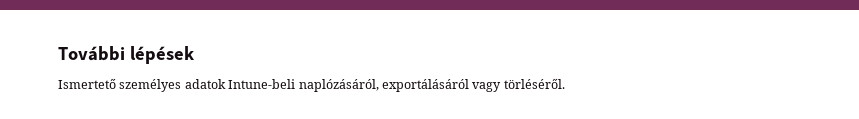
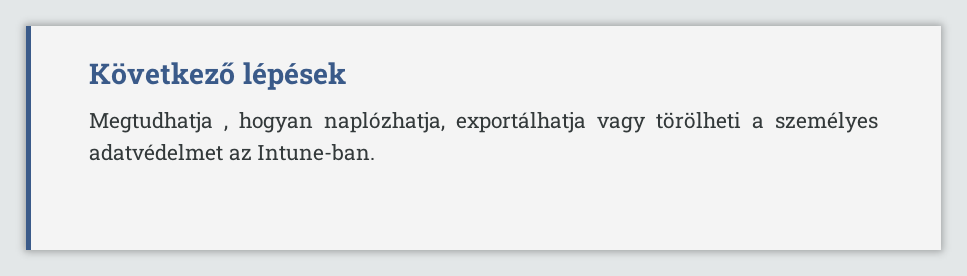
- További lépések
+ Következő lépések
- Ismertető személyes adatok Intune-beli naplózásáról, exportálásáról vagy törléséről.
+ Megtudhatja , hogyan naplózhatja, exportálhatja vagy törölheti a személyes adatvédelmet az Intune-ban.

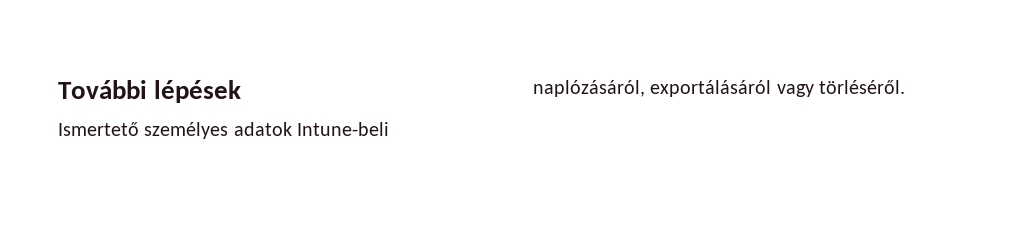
- Következő lépések
+ További lépések
- Megtudhatja , hogyan naplózhatja, exportálhatja vagy törölheti a személyes adatvédelmet az Intune-ban.
+ Ismertető személyes adatok Intune-beli naplózásáról, exportálásáról vagy törléséről.

